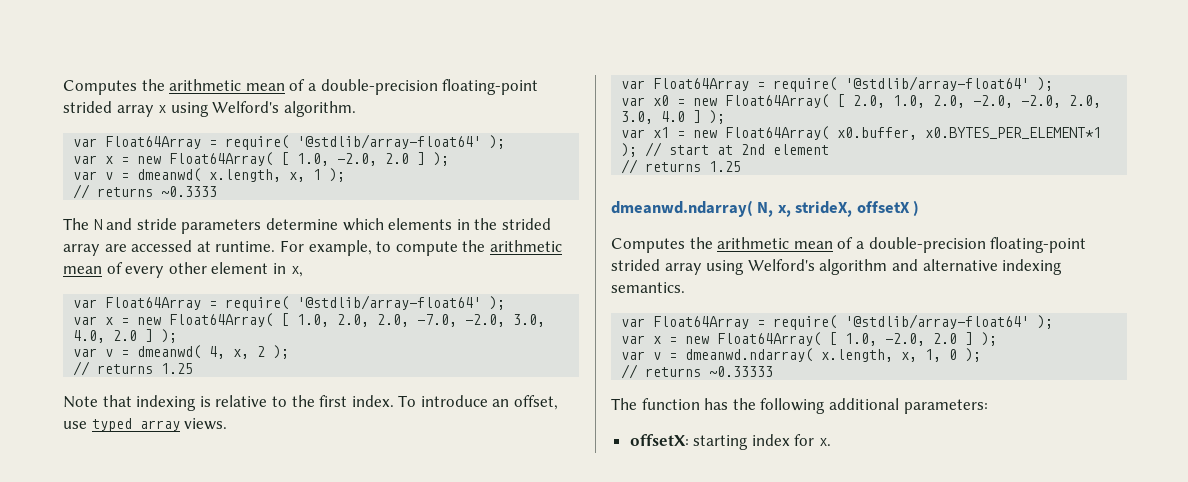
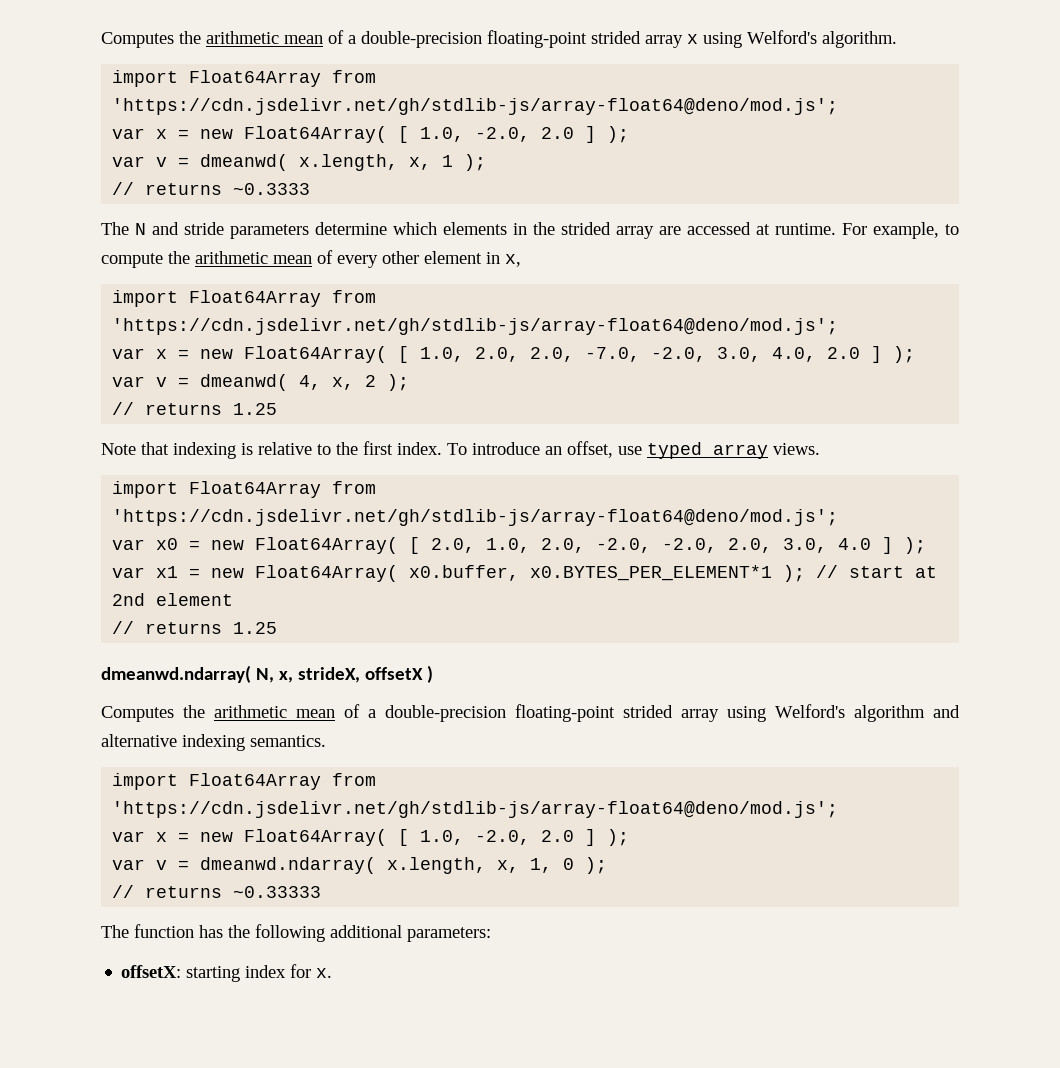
  Computes the arithmetic mean of a double-precision floating-point strided array x using Welford's algorithm.
- var Float64Array = require( '@stdlib/array-float64' );
+ import Float64Array from 'https://cdn.jsdelivr.net/gh/stdlib-js/array-float64@deno/mod.js';
  For example, to compute the arithmetic mean of every other element in x,
- var Float64Array = require( '@stdlib/array-float64' );
+ import Float64Array from 'https://cdn.jsdelivr.net/gh/stdlib-js/array-float64@deno/mod.js';
  To introduce an offset, use typed array views.
- var Float64Array = require( '@stdlib/array-float64' );
+ import Float64Array from 'https://cdn.jsdelivr.net/gh/stdlib-js/array-float64@deno/mod.js';
  Computes the arithmetic mean of a double-precision floating-point strided array using Welford's algorithm and alternative indexing semantics.
- var Float64Array = require( '@stdlib/array-float64' );
+ import Float64Array from 'https://cdn.jsdelivr.net/gh/stdlib-js/array-float64@deno/mod.js';

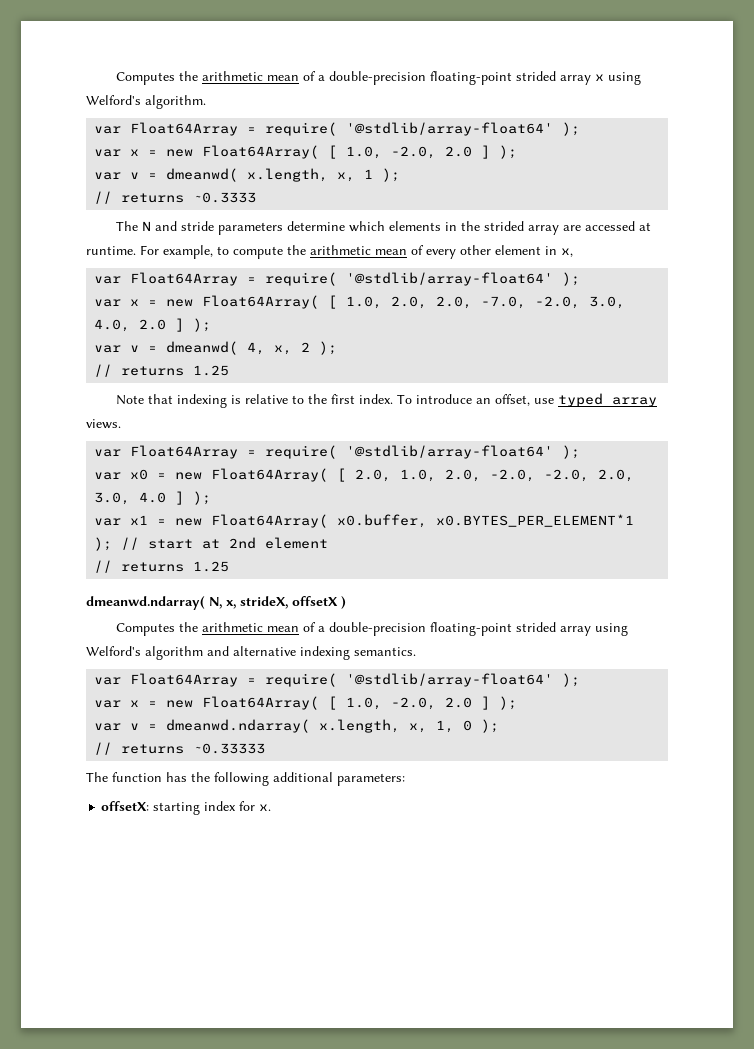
  Computes the arithmetic mean of a double-precision floating-point strided array x using Welford's algorithm.
- import Float64Array from 'https://cdn.jsdelivr.net/gh/stdlib-js/array-float64@deno/mod.js';
+ var Float64Array = require( '@stdlib/array-float64' );
  For example, to compute the arithmetic mean of every other element in x,
- import Float64Array from 'https://cdn.jsdelivr.net/gh/stdlib-js/array-float64@deno/mod.js';
+ var Float64Array = require( '@stdlib/array-float64' );
  To introduce an offset, use typed array views.
- import Float64Array from 'https://cdn.jsdelivr.net/gh/stdlib-js/array-float64@deno/mod.js';
+ var Float64Array = require( '@stdlib/array-float64' );
  Computes the arithmetic mean of a double-precision floating-point strided array using Welford's algorithm and alternative indexing semantics.
- import Float64Array from 'https://cdn.jsdelivr.net/gh/stdlib-js/array-float64@deno/mod.js';
+ var Float64Array = require( '@stdlib/array-float64' );

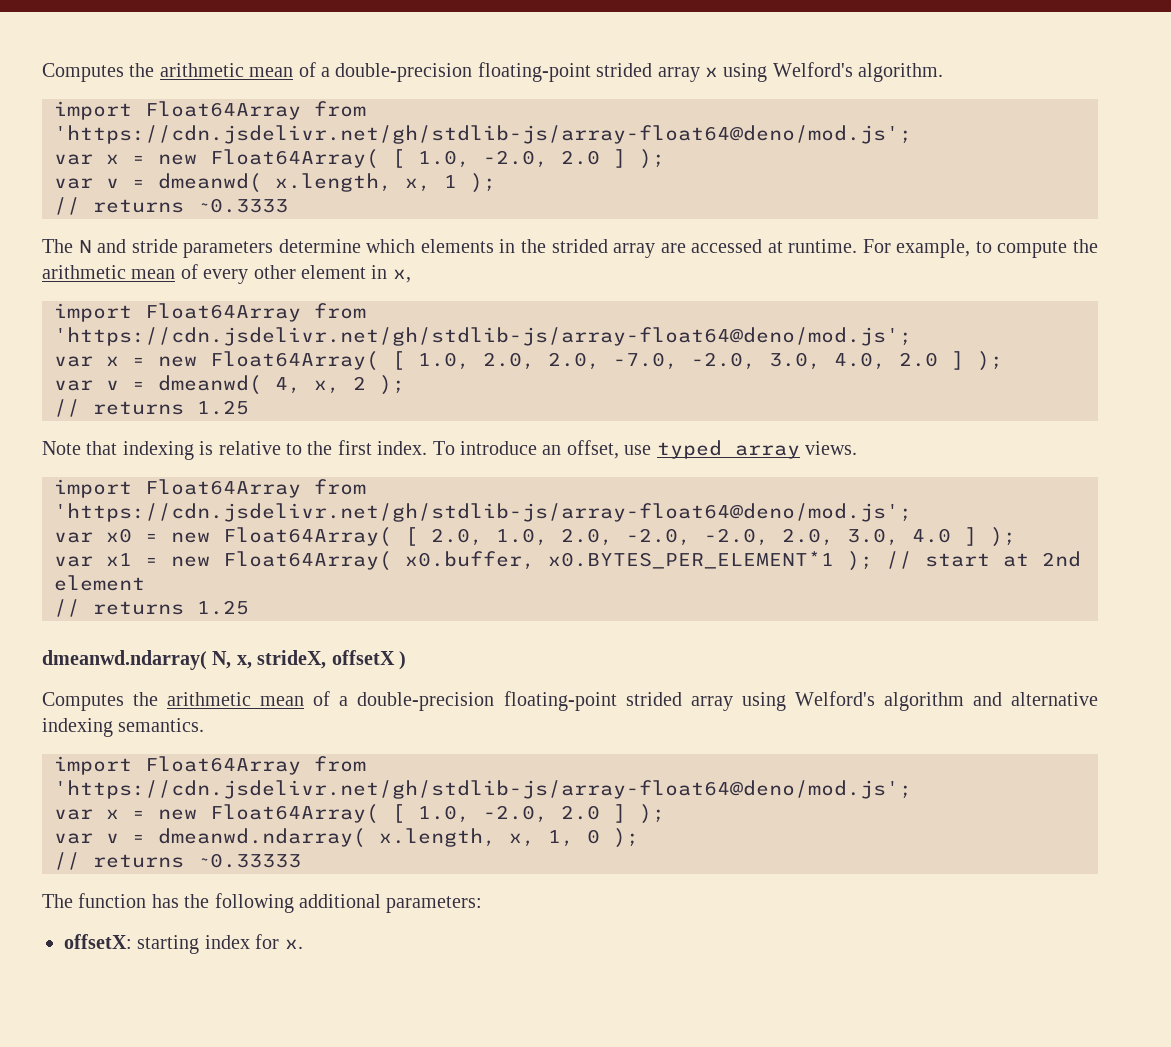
  Computes the arithmetic mean of a double-precision floating-point strided array x using Welford's algorithm.
- var Float64Array = require( '@stdlib/array-float64' );
+ import Float64Array from 'https://cdn.jsdelivr.net/gh/stdlib-js/array-float64@deno/mod.js';
  For example, to compute the arithmetic mean of every other element in x,
- var Float64Array = require( '@stdlib/array-float64' );
+ import Float64Array from 'https://cdn.jsdelivr.net/gh/stdlib-js/array-float64@deno/mod.js';
  To introduce an offset, use typed array views.
- var Float64Array = require( '@stdlib/array-float64' );
+ import Float64Array from 'https://cdn.jsdelivr.net/gh/stdlib-js/array-float64@deno/mod.js';
  Computes the arithmetic mean of a double-precision floating-point strided array using Welford's algorithm and alternative indexing semantics.
- var Float64Array = require( '@stdlib/array-float64' );
+ import Float64Array from 'https://cdn.jsdelivr.net/gh/stdlib-js/array-float64@deno/mod.js';

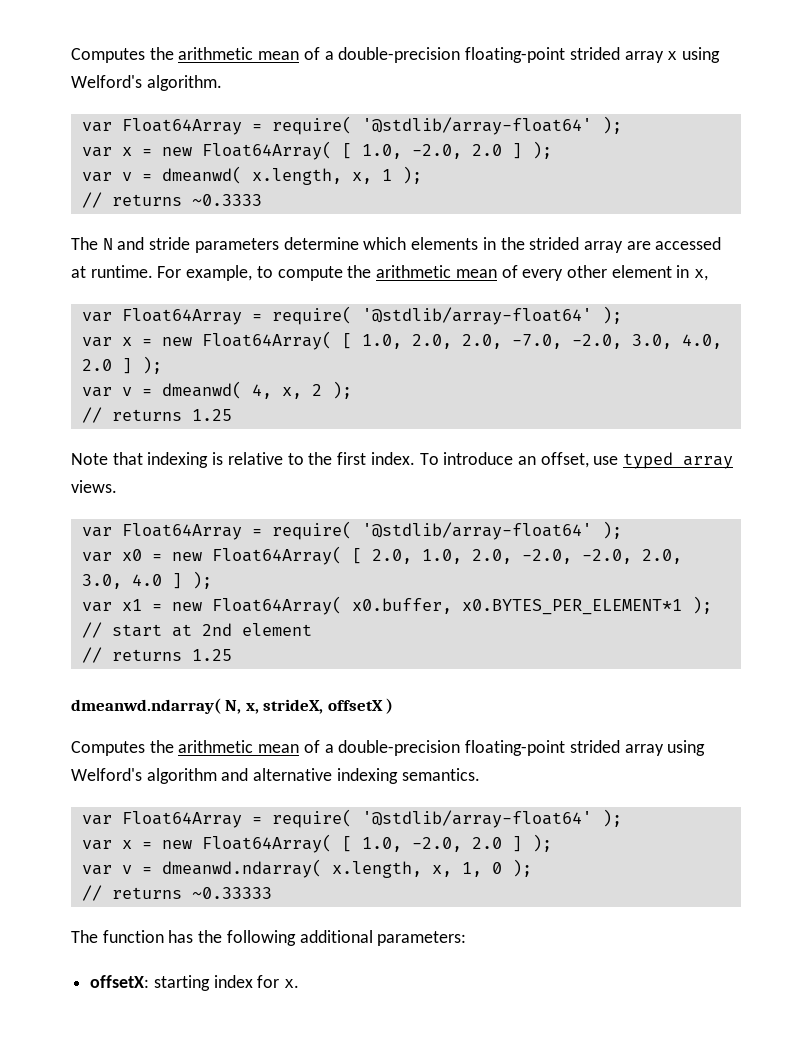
  Computes the arithmetic mean of a double-precision floating-point strided array x using Welford's algorithm.
- import Float64Array from 'https://cdn.jsdelivr.net/gh/stdlib-js/array-float64@deno/mod.js';
+ var Float64Array = require( '@stdlib/array-float64' );
  For example, to compute the arithmetic mean of every other element in x,
- import Float64Array from 'https://cdn.jsdelivr.net/gh/stdlib-js/array-float64@deno/mod.js';
+ var Float64Array = require( '@stdlib/array-float64' );
  To introduce an offset, use typed array views.
- import Float64Array from 'https://cdn.jsdelivr.net/gh/stdlib-js/array-float64@deno/mod.js';
+ var Float64Array = require( '@stdlib/array-float64' );
  Computes the arithmetic mean of a double-precision floating-point strided array using Welford's algorithm and alternative indexing semantics.
- import Float64Array from 'https://cdn.jsdelivr.net/gh/stdlib-js/array-float64@deno/mod.js';
+ var Float64Array = require( '@stdlib/array-float64' );

